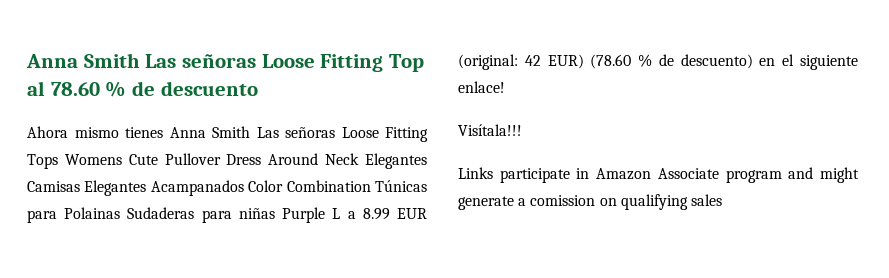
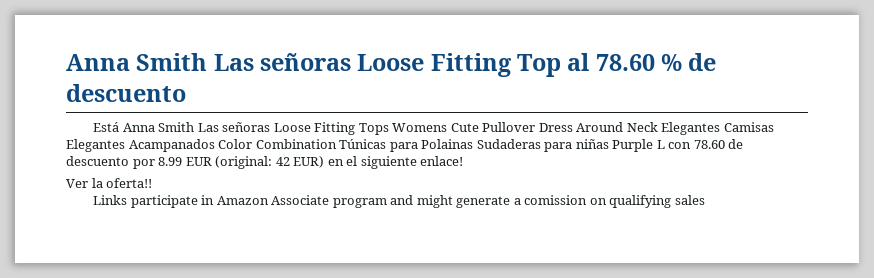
- Ahora mismo tienes Anna Smith Las señoras Loose Fitting Tops Womens Cute Pullover Dress Around Neck Elegantes Camisas Elegantes Acampanados Color Combination Túnicas para Polainas Sudaderas para niñas Purple L a 8.99 EUR (original: 42 EUR) (78.60 % de descuento) en el siguiente enlace!
+ Está Anna Smith Las señoras Loose Fitting Tops Womens Cute Pullover Dress Around Neck Elegantes Camisas Elegantes Acampanados Color Combination Túnicas para Polainas Sudaderas para niñas Purple L con 78.60 de descuento por 8.99 EUR (original: 42 EUR) en el siguiente enlace!
- Visítala!!!
+ Ver la oferta!!

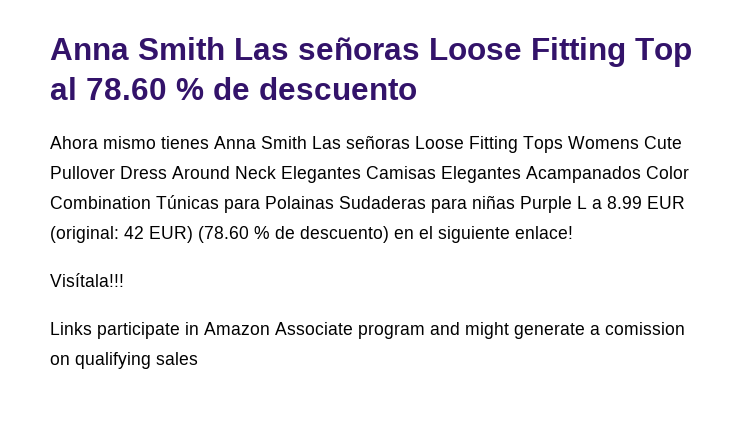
- Está Anna Smith Las señoras Loose Fitting Tops Womens Cute Pullover Dress Around Neck Elegantes Camisas Elegantes Acampanados Color Combination Túnicas para Polainas Sudaderas para niñas Purple L con 78.60 de descuento por 8.99 EUR (original: 42 EUR) en el siguiente enlace!
+ Ahora mismo tienes Anna Smith Las señoras Loose Fitting Tops Womens Cute Pullover Dress Around Neck Elegantes Camisas Elegantes Acampanados Color Combination Túnicas para Polainas Sudaderas para niñas Purple L a 8.99 EUR (original: 42 EUR) (78.60 % de descuento) en el siguiente enlace!
- Ver la oferta!!
+ Visítala!!!

